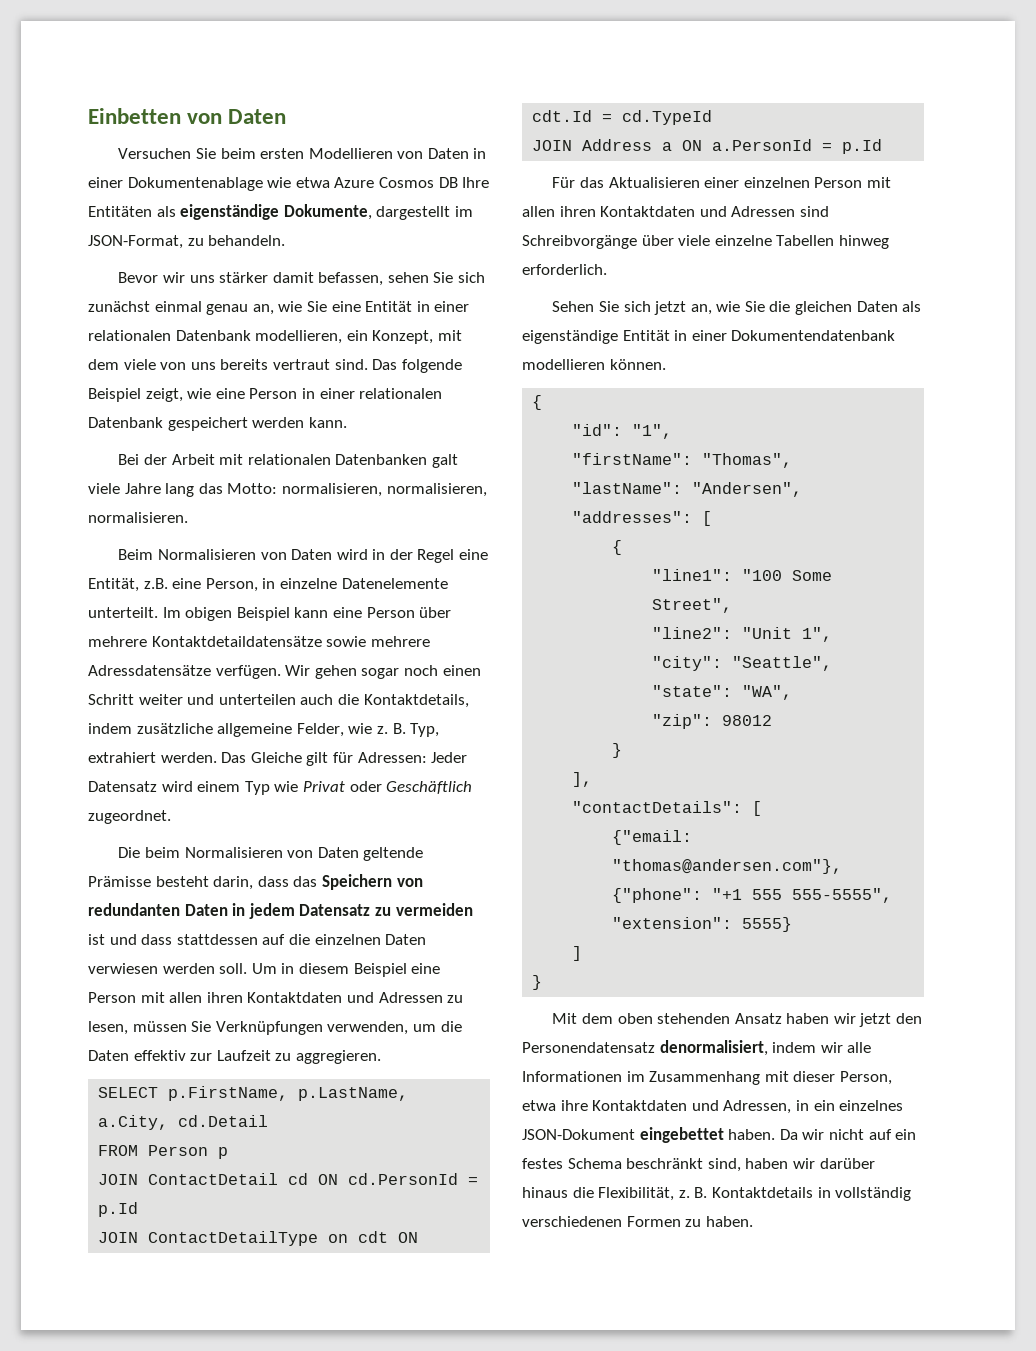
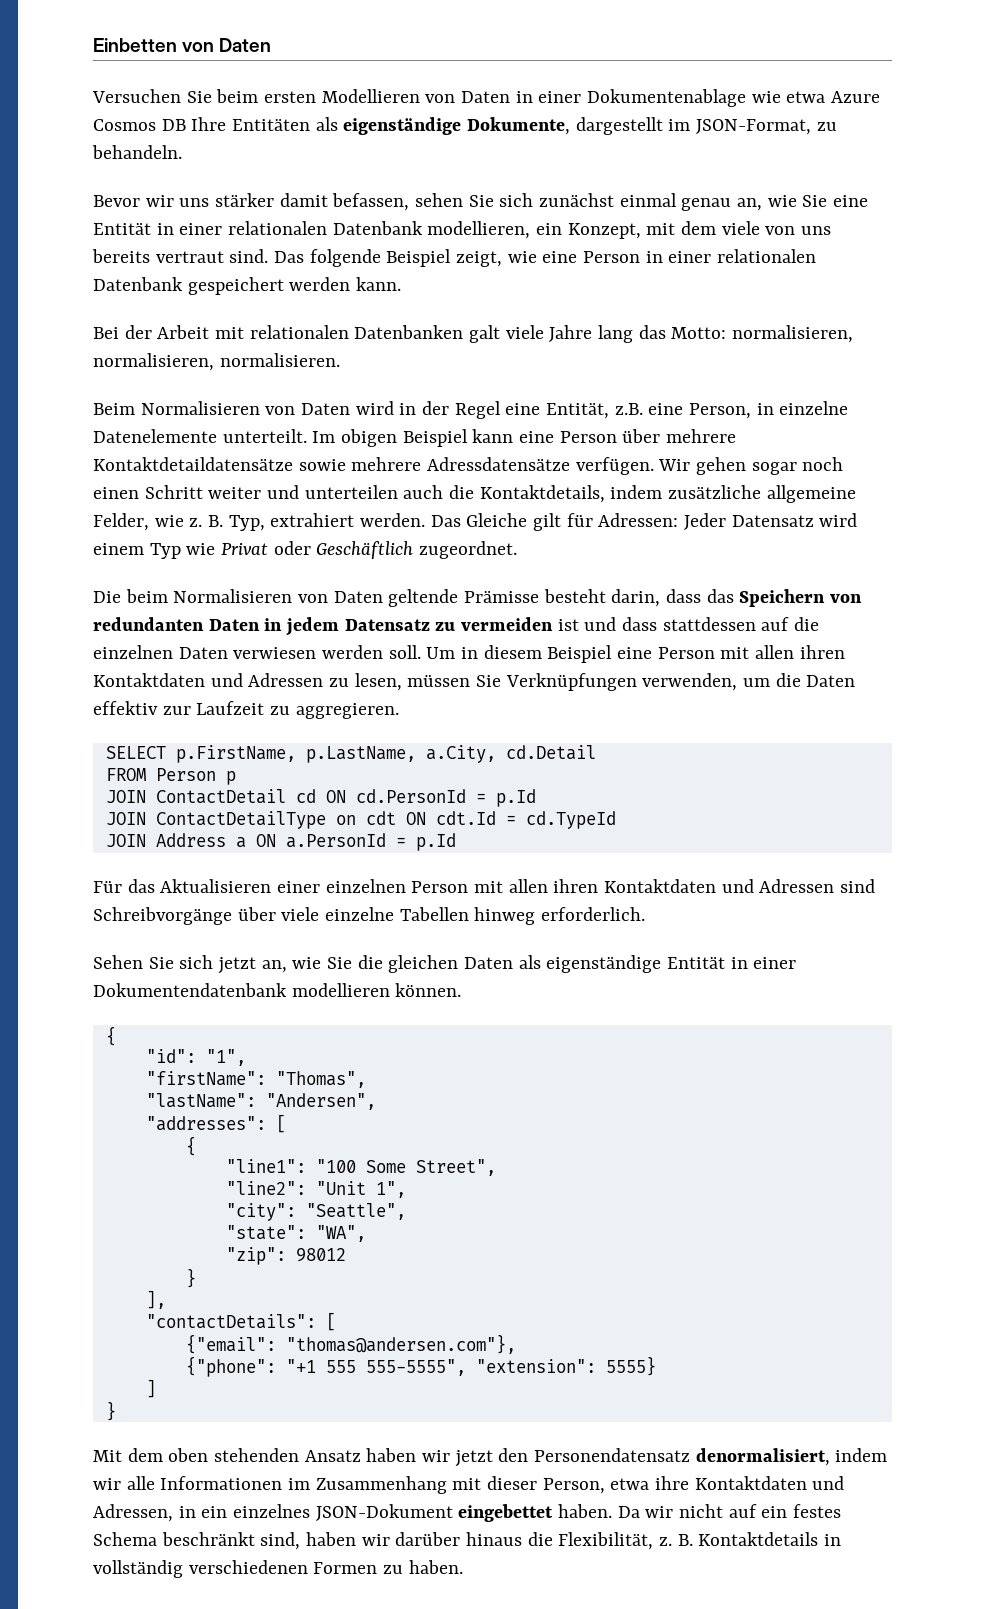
- {"email: "thomas@andersen.com"},
+ {"email": "thomas@andersen.com"},

